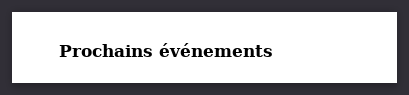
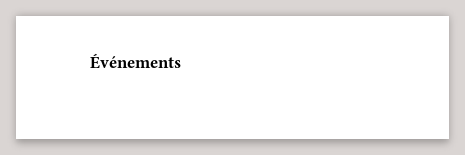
- Prochains événements
+ Événements

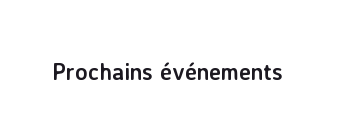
- Événements
+ Prochains événements

